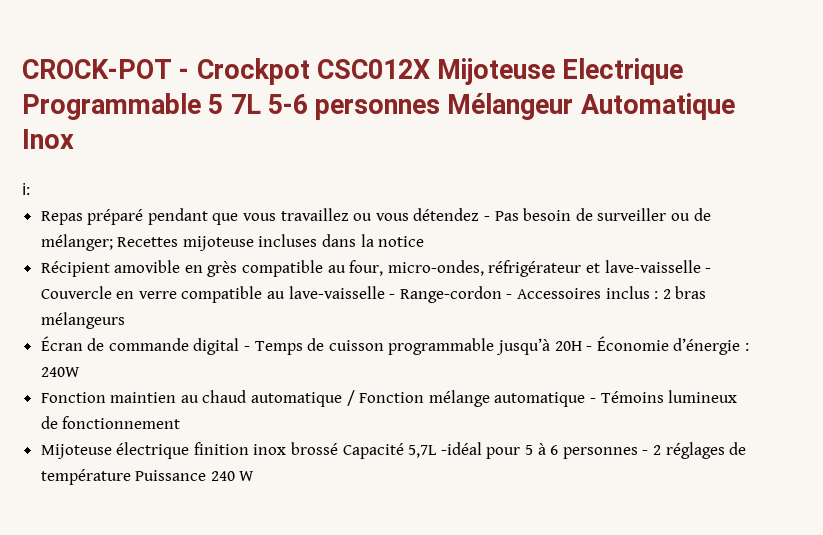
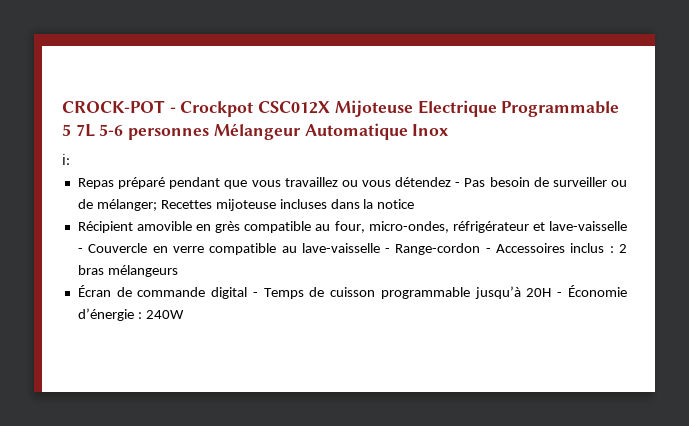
- Fonction maintien au chaud automatique / Fonction mélange automatique - Témoins lumineux de fonctionnement
- Mijoteuse électrique finition inox brossé Capacité 5,7L -idéal pour 5 à 6 personnes - 2 réglages de température Puissance 240 W

